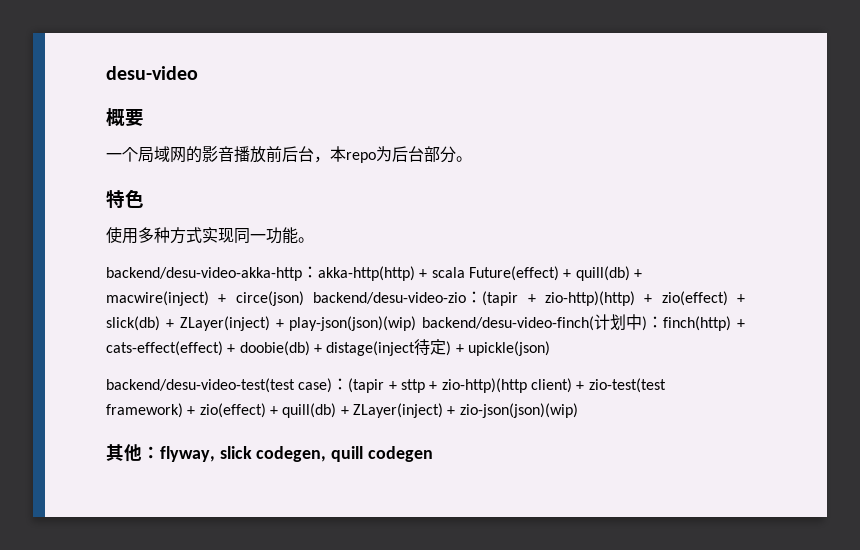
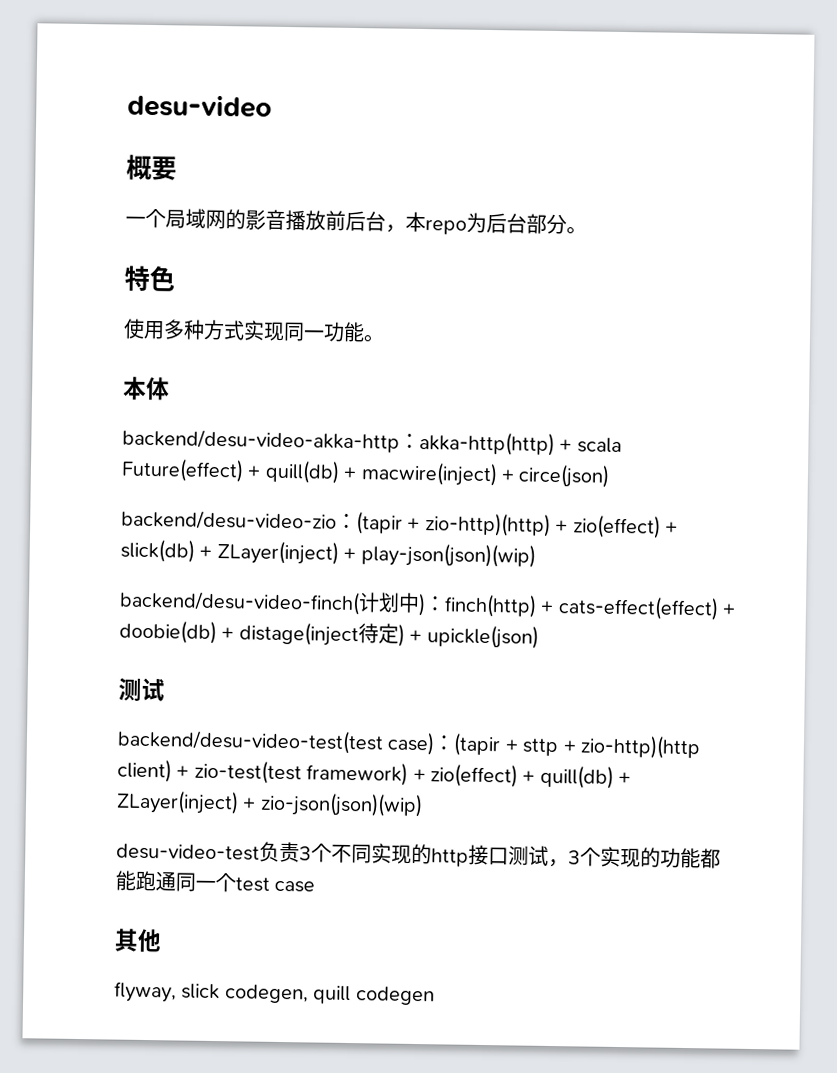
+ 本体
- backend/desu-video-akka-http：akka-http(http) + scala Future(effect) + quill(db) + macwire(inject) + circe(json) backend/desu-video-zio：(tapir + zio-http)(http) + zio(effect) + slick(db) + ZLayer(inject) + play-json(json)(wip) backend/desu-video-finch(计划中)：finch(http) + cats-effect(effect) + doobie(db) + distage(inject待定) + upickle(json)
+ backend/desu-video-akka-http：akka-http(http) + scala Future(effect) + quill(db) + macwire(inject) + circe(json)
+ backend/desu-video-zio：(tapir + zio-http)(http) + zio(effect) + slick(db) + ZLayer(inject) + play-json(json)(wip)
+ backend/desu-video-finch(计划中)：finch(http) + cats-effect(effect) + doobie(db) + distage(inject待定) + upickle(json)
+ 测试
+ desu-video-test负责3个不同实现的http接口测试，3个实现的功能都能跑通同一个test case
- 其他：flyway, slick codegen, quill codegen
+ 其他
+ flyway, slick codegen, quill codegen

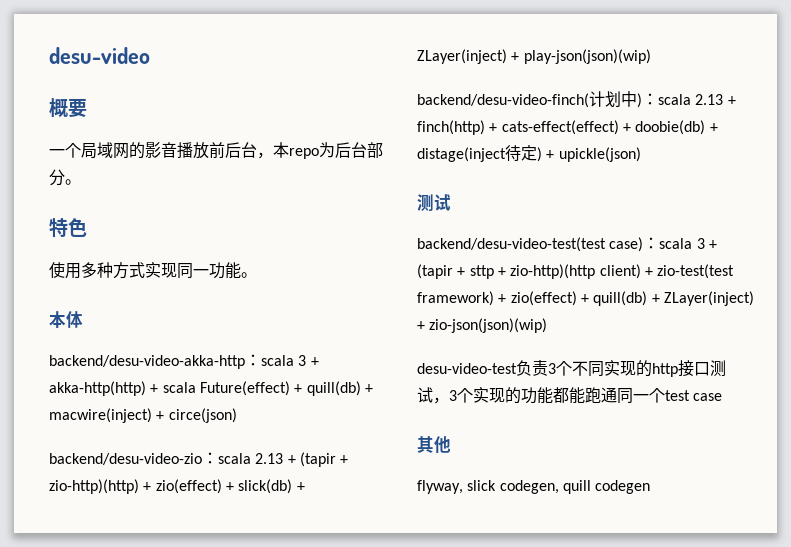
- backend/desu-video-akka-http：akka-http(http) + scala Future(effect) + quill(db) + macwire(inject) + circe(json)
+ backend/desu-video-akka-http：scala 3 + akka-http(http) + scala Future(effect) + quill(db) + macwire(inject) + circe(json)
- backend/desu-video-zio：(tapir + zio-http)(http) + zio(effect) + slick(db) + ZLayer(inject) + play-json(json)(wip)
+ backend/desu-video-zio：scala 2.13 + (tapir + zio-http)(http) + zio(effect) + slick(db) + ZLayer(inject) + play-json(json)(wip)
- backend/desu-video-finch(计划中)：finch(http) + cats-effect(effect) + doobie(db) + distage(inject待定) + upickle(json)
+ backend/desu-video-finch(计划中)：scala 2.13 + finch(http) + cats-effect(effect) + doobie(db) + distage(inject待定) + upickle(json)
- backend/desu-video-test(test case)：(tapir + sttp + zio-http)(http client) + zio-test(test framework) + zio(effect) + quill(db) + ZLayer(inject) + zio-json(json)(wip)
+ backend/desu-video-test(test case)：scala 3 + (tapir + sttp + zio-http)(http client) + zio-test(test framework) + zio(effect) + quill(db) + ZLayer(inject) + zio-json(json)(wip)

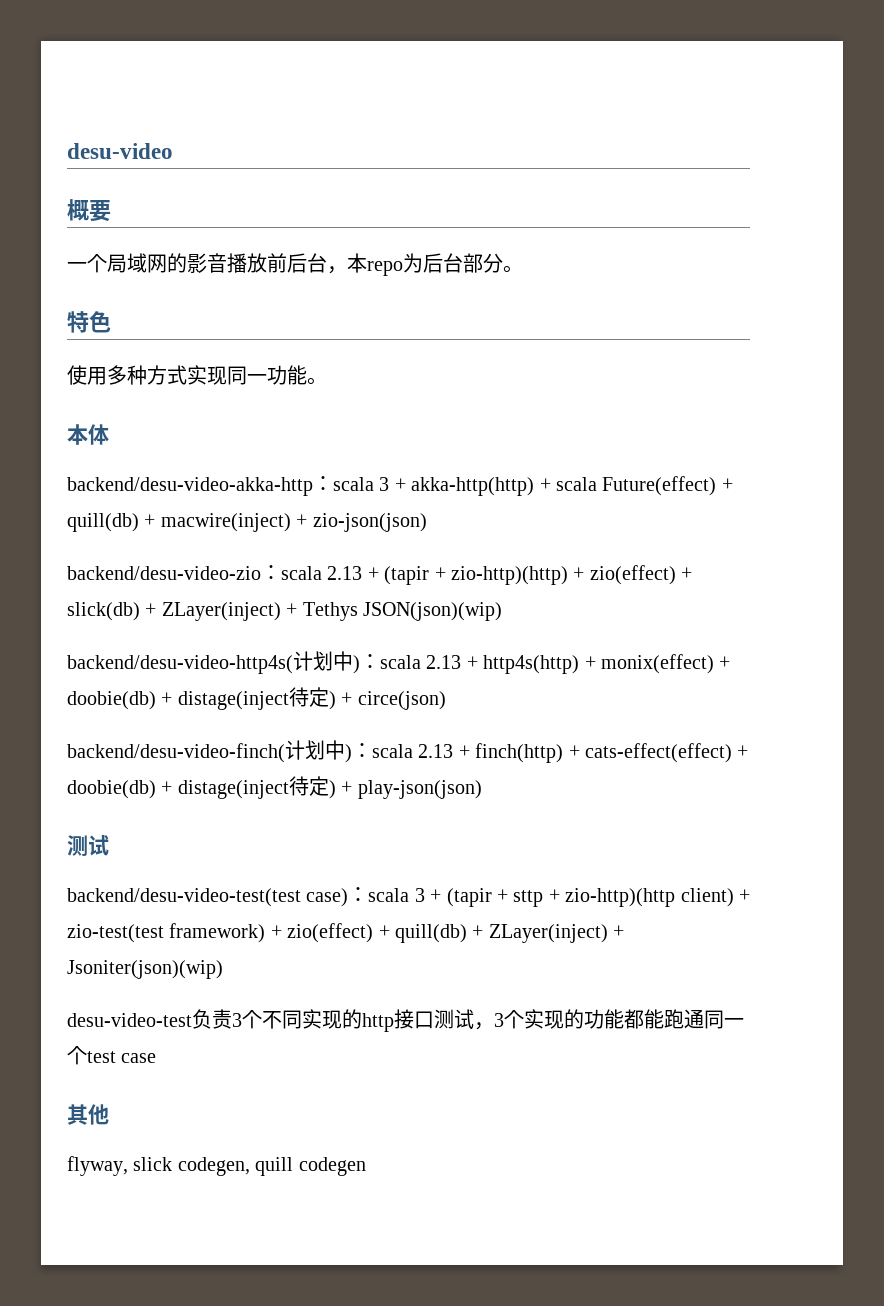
- backend/desu-video-akka-http：scala 3 + akka-http(http) + scala Future(effect) + quill(db) + macwire(inject) + circe(json)
+ backend/desu-video-akka-http：scala 3 + akka-http(http) + scala Future(effect) + quill(db) + macwire(inject) + zio-json(json)
- backend/desu-video-zio：scala 2.13 + (tapir + zio-http)(http) + zio(effect) + slick(db) + ZLayer(inject) + play-json(json)(wip)
+ backend/desu-video-zio：scala 2.13 + (tapir + zio-http)(http) + zio(effect) + slick(db) + ZLayer(inject) + Tethys JSON(json)(wip)
+ backend/desu-video-http4s(计划中)：scala 2.13 + http4s(http) + monix(effect) + doobie(db) + distage(inject待定) + circe(json)
- backend/desu-video-finch(计划中)：scala 2.13 + finch(http) + cats-effect(effect) + doobie(db) + distage(inject待定) + upickle(json)
+ backend/desu-video-finch(计划中)：scala 2.13 + finch(http) + cats-effect(effect) + doobie(db) + distage(inject待定) + play-json(json)
- backend/desu-video-test(test case)：scala 3 + (tapir + sttp + zio-http)(http client) + zio-test(test framework) + zio(effect) + quill(db) + ZLayer(inject) + zio-json(json)(wip)
+ backend/desu-video-test(test case)：scala 3 + (tapir + sttp + zio-http)(http client) + zio-test(test framework) + zio(effect) + quill(db) + ZLayer(inject) + Jsoniter(json)(wip)

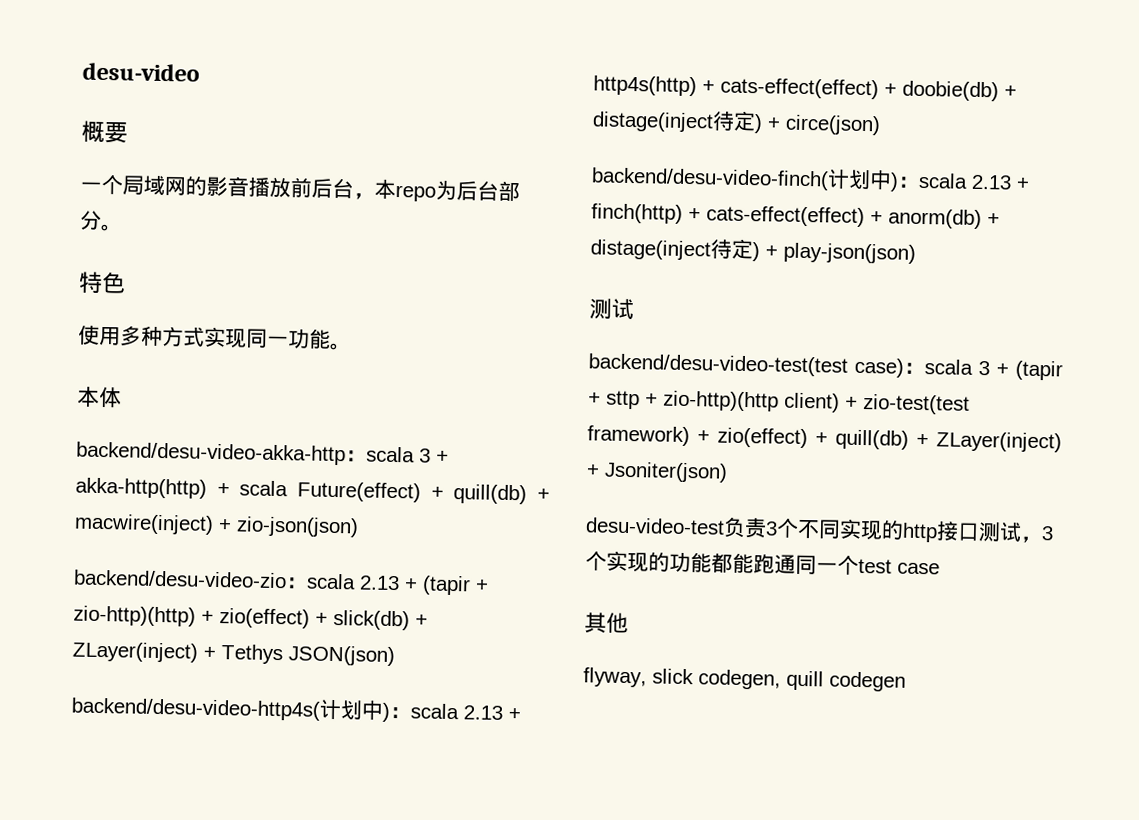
- backend/desu-video-zio：scala 2.13 + (tapir + zio-http)(http) + zio(effect) + slick(db) + ZLayer(inject) + Tethys JSON(json)(wip)
+ backend/desu-video-zio：scala 2.13 + (tapir + zio-http)(http) + zio(effect) + slick(db) + ZLayer(inject) + Tethys JSON(json)
- backend/desu-video-http4s(计划中)：scala 2.13 + http4s(http) + monix(effect) + doobie(db) + distage(inject待定) + circe(json)
+ backend/desu-video-http4s(计划中)：scala 2.13 + http4s(http) + cats-effect(effect) + doobie(db) + distage(inject待定) + circe(json)
- backend/desu-video-finch(计划中)：scala 2.13 + finch(http) + cats-effect(effect) + doobie(db) + distage(inject待定) + play-json(json)
+ backend/desu-video-finch(计划中)：scala 2.13 + finch(http) + cats-effect(effect) + anorm(db) + distage(inject待定) + play-json(json)
- backend/desu-video-test(test case)：scala 3 + (tapir + sttp + zio-http)(http client) + zio-test(test framework) + zio(effect) + quill(db) + ZLayer(inject) + Jsoniter(json)(wip)
+ backend/desu-video-test(test case)：scala 3 + (tapir + sttp + zio-http)(http client) + zio-test(test framework) + zio(effect) + quill(db) + ZLayer(inject) + Jsoniter(json)

